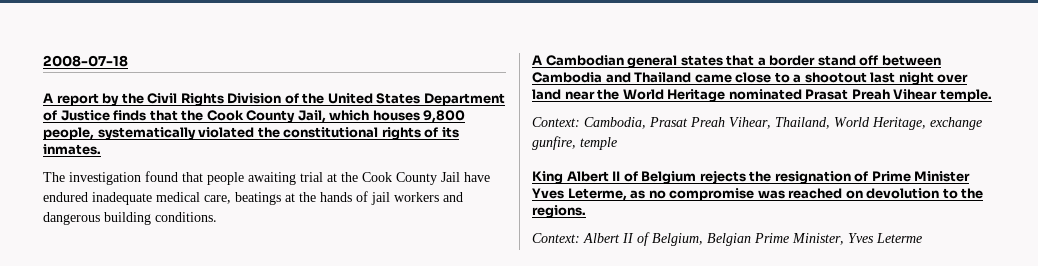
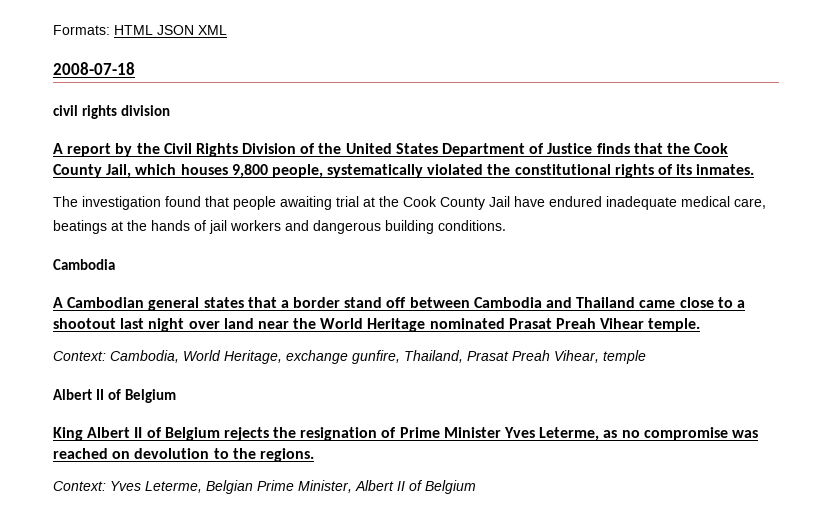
+ Formats: HTML JSON XML
  2008-07-18
+ civil rights division
  The investigation found that people awaiting trial at the Cook County Jail have endured inadequate medical care, beatings at the hands of jail workers and dangerous building conditions.
+ Cambodia
- Context: Cambodia, Prasat Preah Vihear, Thailand, World Heritage, exchange gunfire, temple
+ Context: Cambodia, World Heritage, exchange gunfire, Thailand, Prasat Preah Vihear, temple
+ Albert II of Belgium
- Context: Albert II of Belgium, Belgian Prime Minister, Yves Leterme
+ Context: Yves Leterme, Belgian Prime Minister, Albert II of Belgium

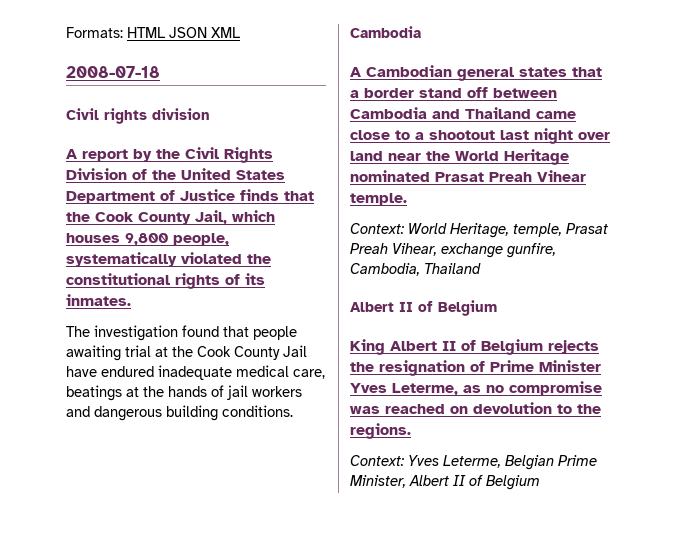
- civil rights division
+ Civil rights division
- Context: Cambodia, World Heritage, exchange gunfire, Thailand, Prasat Preah Vihear, temple
+ Context: World Heritage, temple, Prasat Preah Vihear, exchange gunfire, Cambodia, Thailand

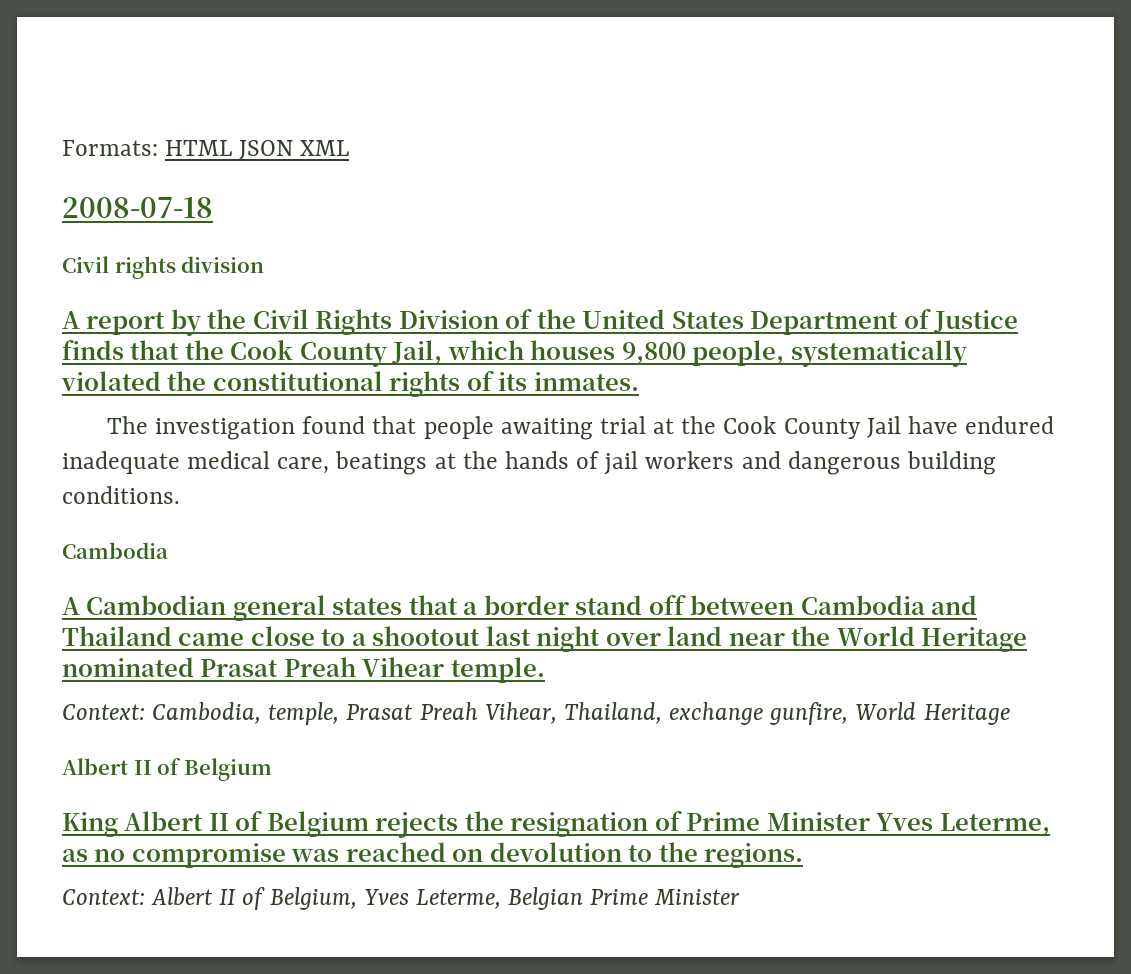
- Context: World Heritage, temple, Prasat Preah Vihear, exchange gunfire, Cambodia, Thailand
+ Context: Cambodia, temple, Prasat Preah Vihear, Thailand, exchange gunfire, World Heritage
- Context: Yves Leterme, Belgian Prime Minister, Albert II of Belgium
+ Context: Albert II of Belgium, Yves Leterme, Belgian Prime Minister

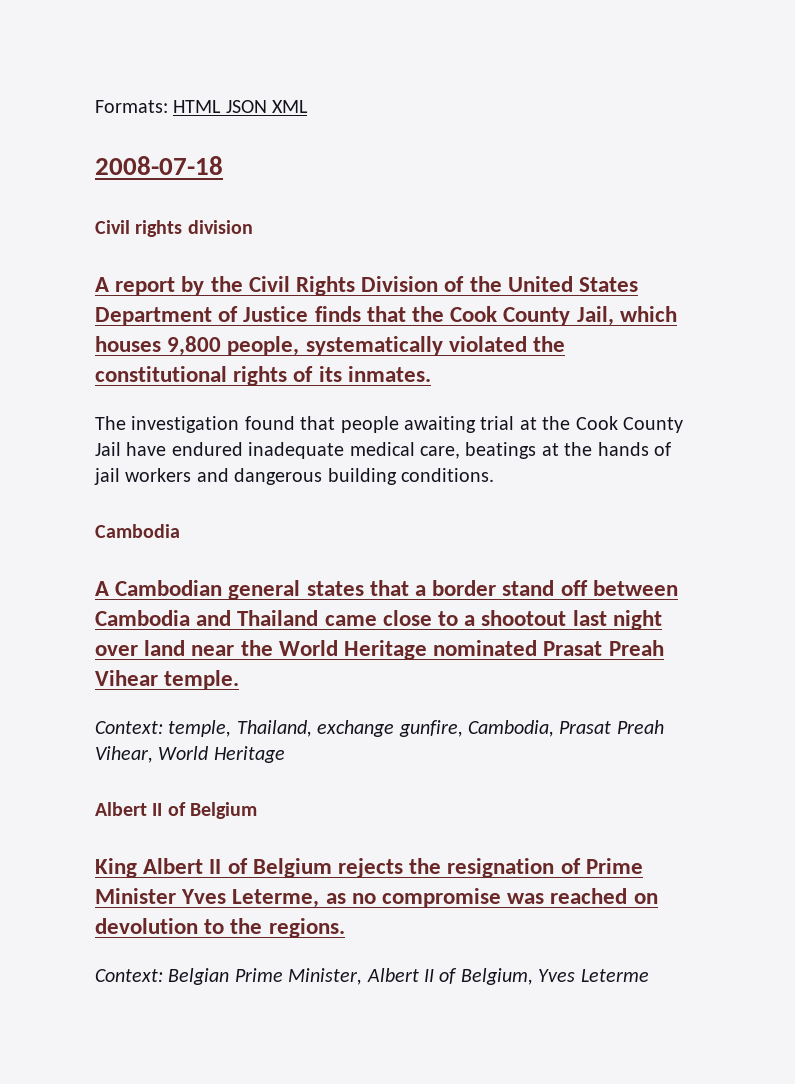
- Context: Cambodia, temple, Prasat Preah Vihear, Thailand, exchange gunfire, World Heritage
+ Context: temple, Thailand, exchange gunfire, Cambodia, Prasat Preah Vihear, World Heritage
- Context: Albert II of Belgium, Yves Leterme, Belgian Prime Minister
+ Context: Belgian Prime Minister, Albert II of Belgium, Yves Leterme

